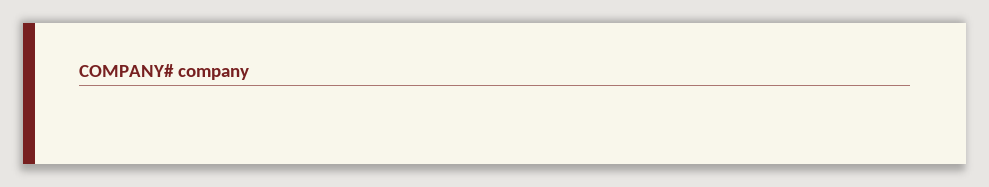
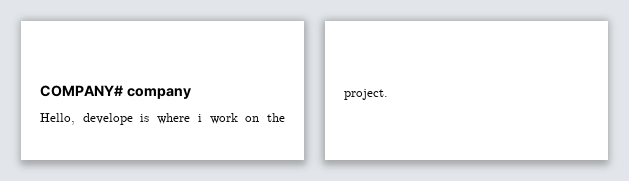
+ Hello, develope is where i work on the project.

